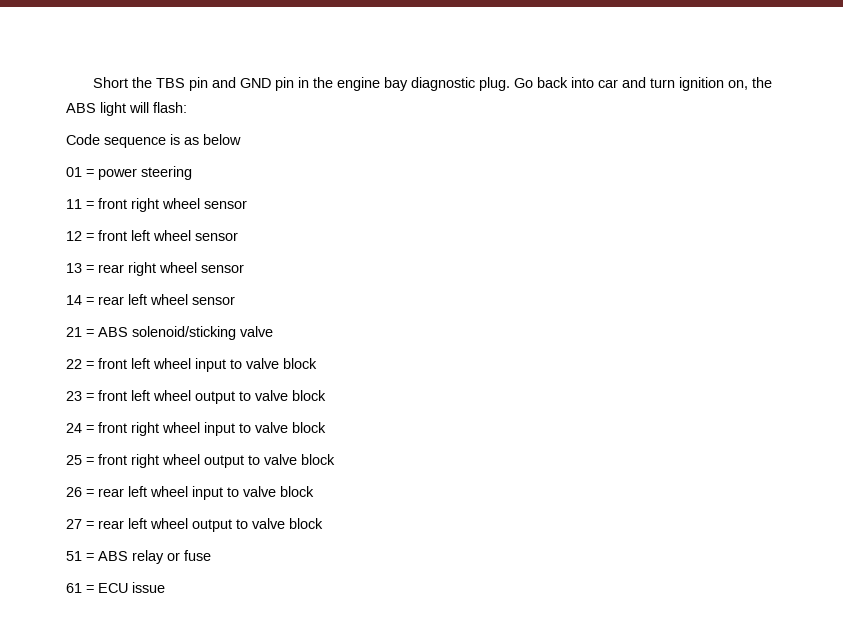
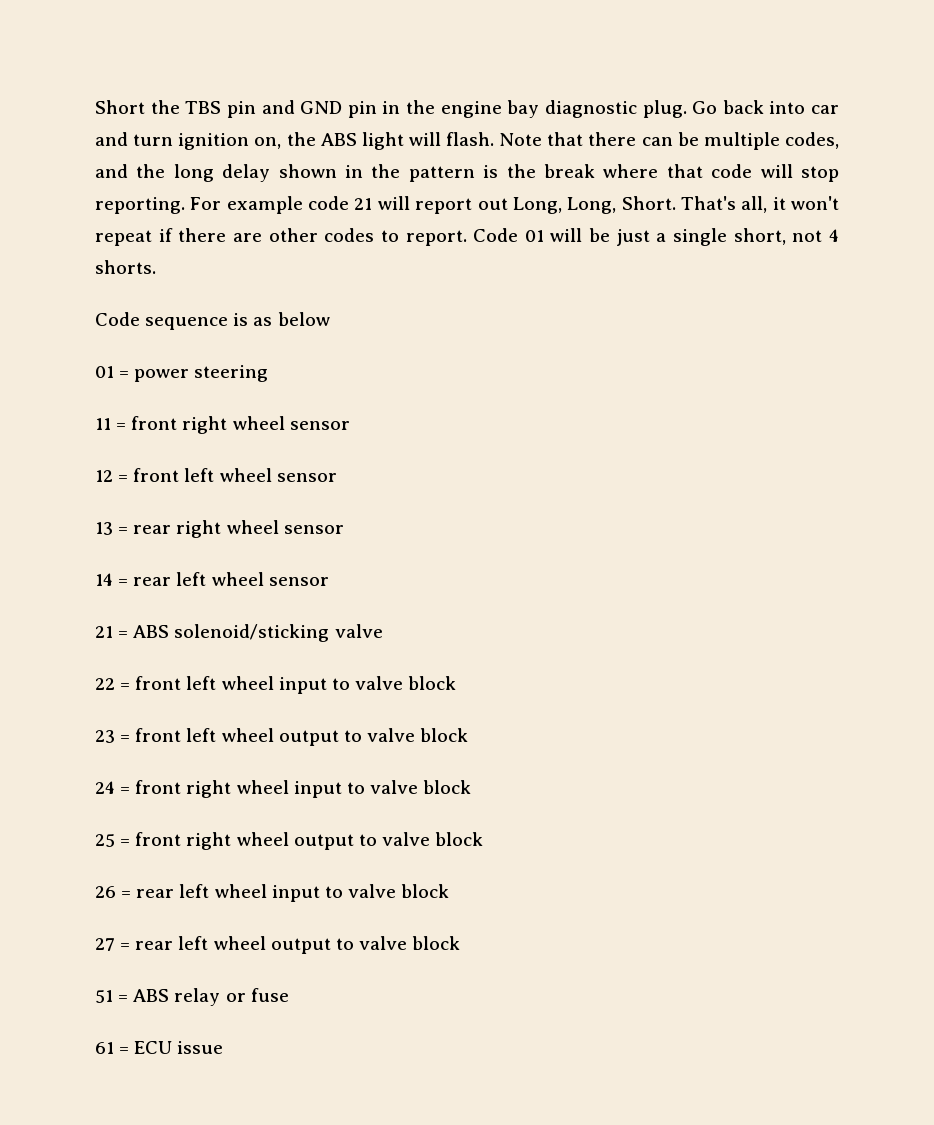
- Go back into car and turn ignition on, the ABS light will flash:
+ Go back into car and turn ignition on, the ABS light will flash. Note that there can be multiple codes, and the long delay shown in the pattern is the break where that code will stop reporting. For example code 21 will report out Long, Long, Short. That's all, it won't repeat if there are other codes to report. Code 01 will be just a single short, not 4 shorts.

